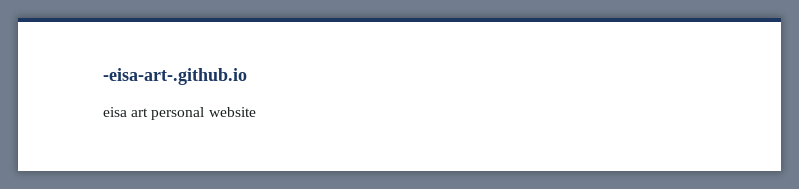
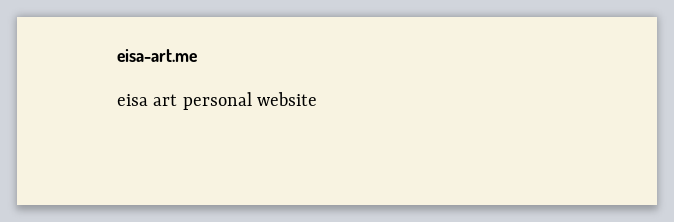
- -eisa-art-.github.io
+ eisa-art.me

